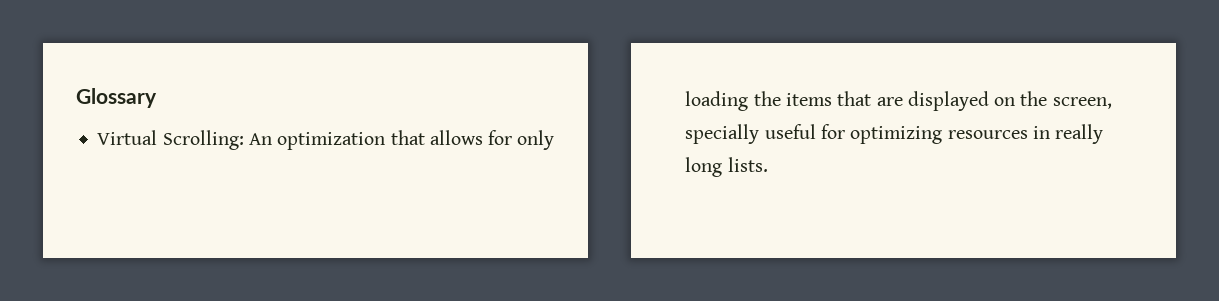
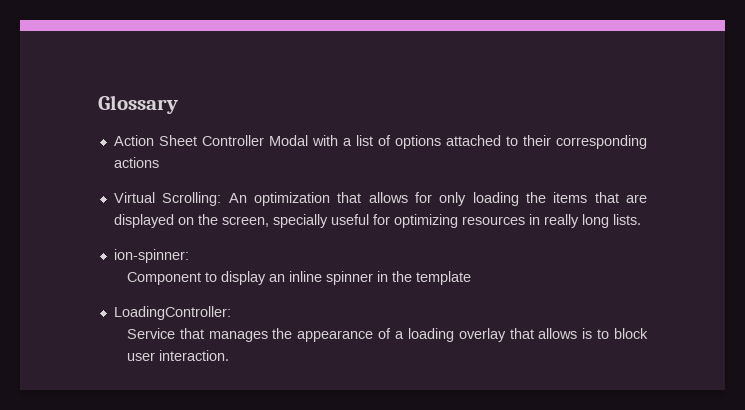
+ Action Sheet Controller Modal with a list of options attached to their corresponding actions
+ ion-spinner:
+ Component to display an inline spinner in the template
+ LoadingController:
+ Service that manages the appearance of a loading overlay that allows is to block user interaction.

